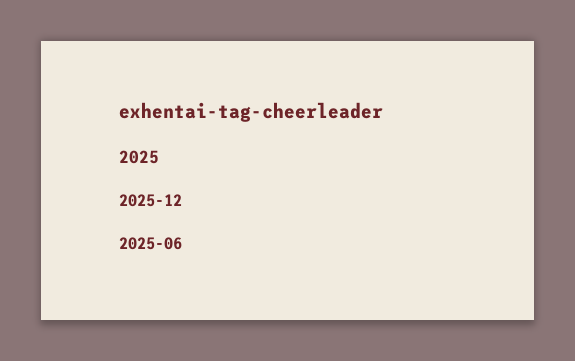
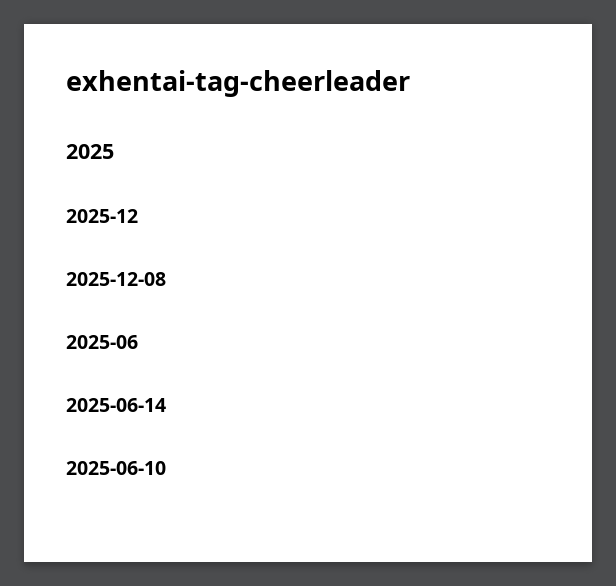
+ 2025-12-08
+ 2025-06-14
+ 2025-06-10

